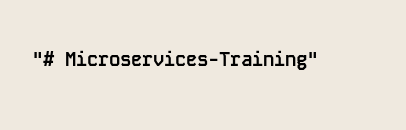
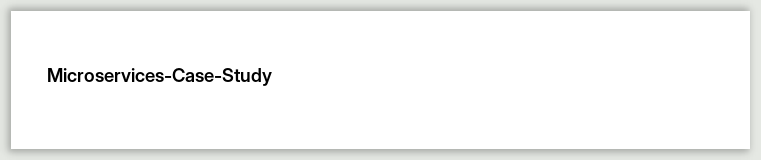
- "# Microservices-Training"
+ Microservices-Case-Study

